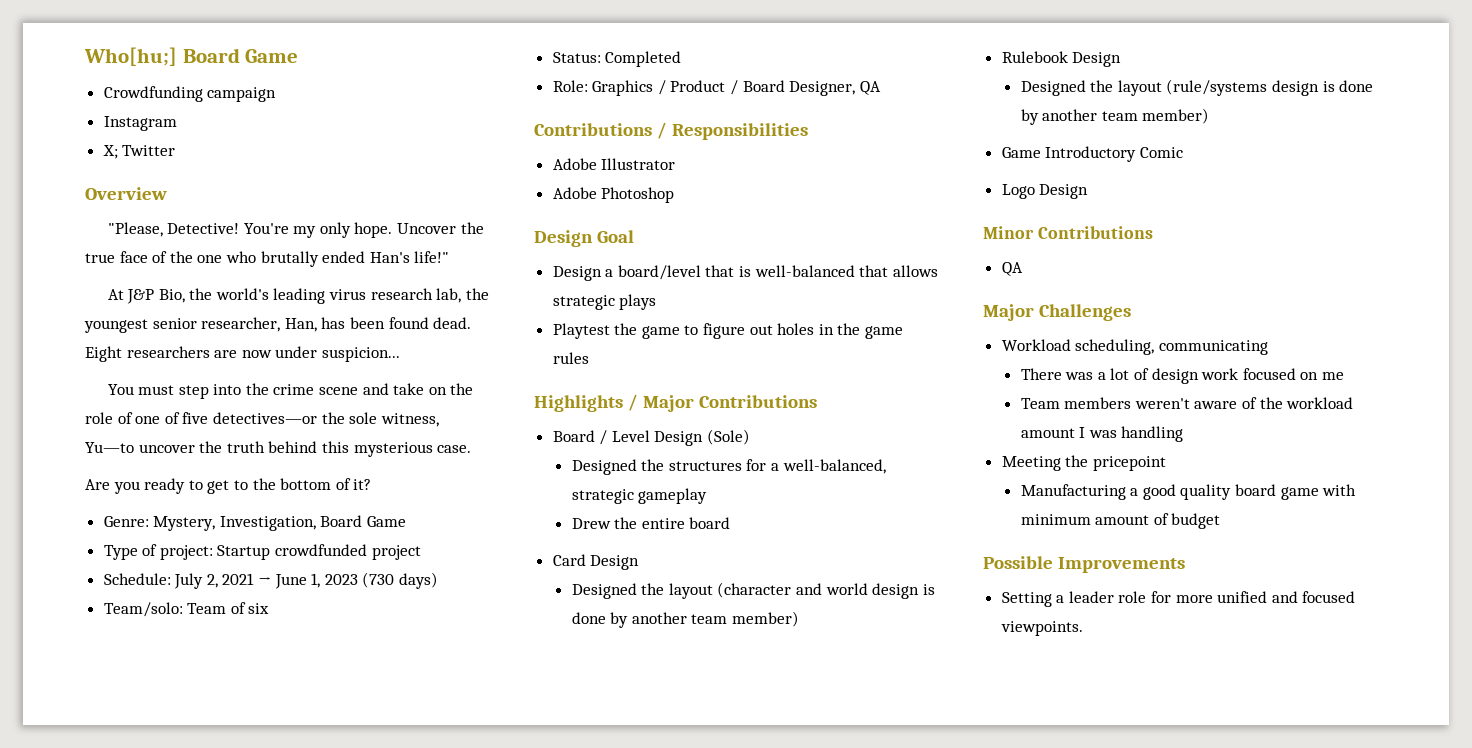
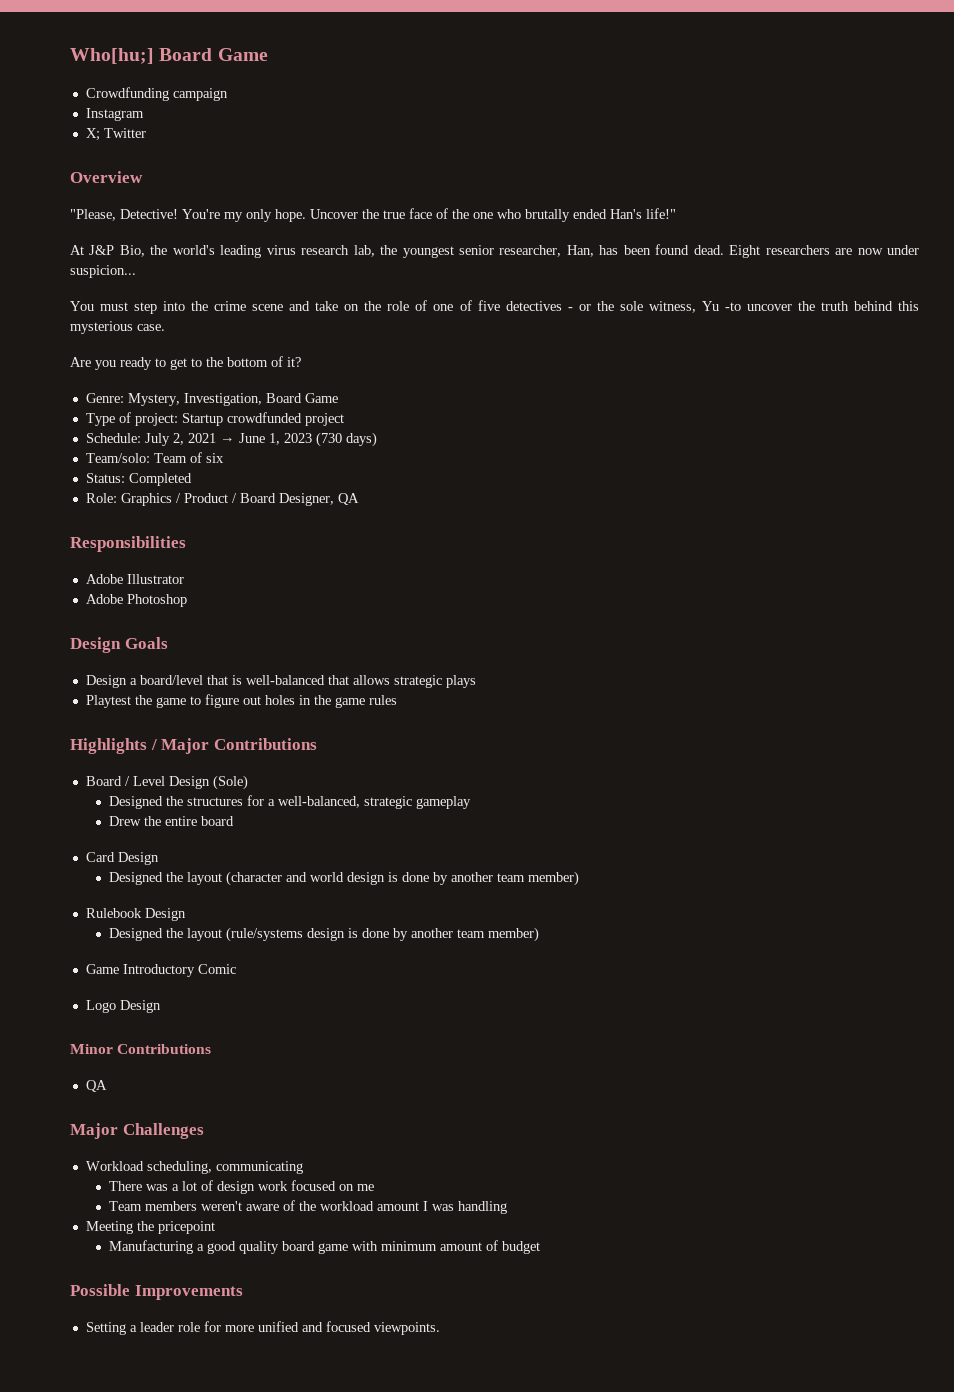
- You must step into the crime scene and take on the role of one of five detectives—or the sole witness, Yu—to uncover the truth behind this mysterious case.
+ You must step into the crime scene and take on the role of one of five detectives - or the sole witness, Yu -to uncover the truth behind this mysterious case.
- Contributions / Responsibilities
+ Responsibilities
- Design Goal
+ Design Goals

